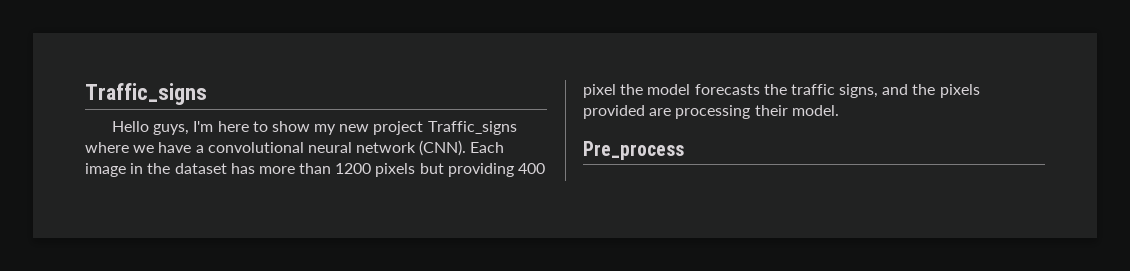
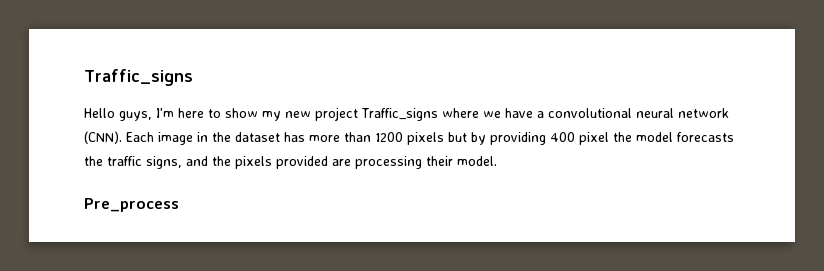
- Each image in the dataset has more than 1200 pixels but providing 400 pixel the model forecasts the traffic signs, and the pixels provided are processing their model.
+ Each image in the dataset has more than 1200 pixels but by providing 400 pixel the model forecasts the traffic signs, and the pixels provided are processing their model.

